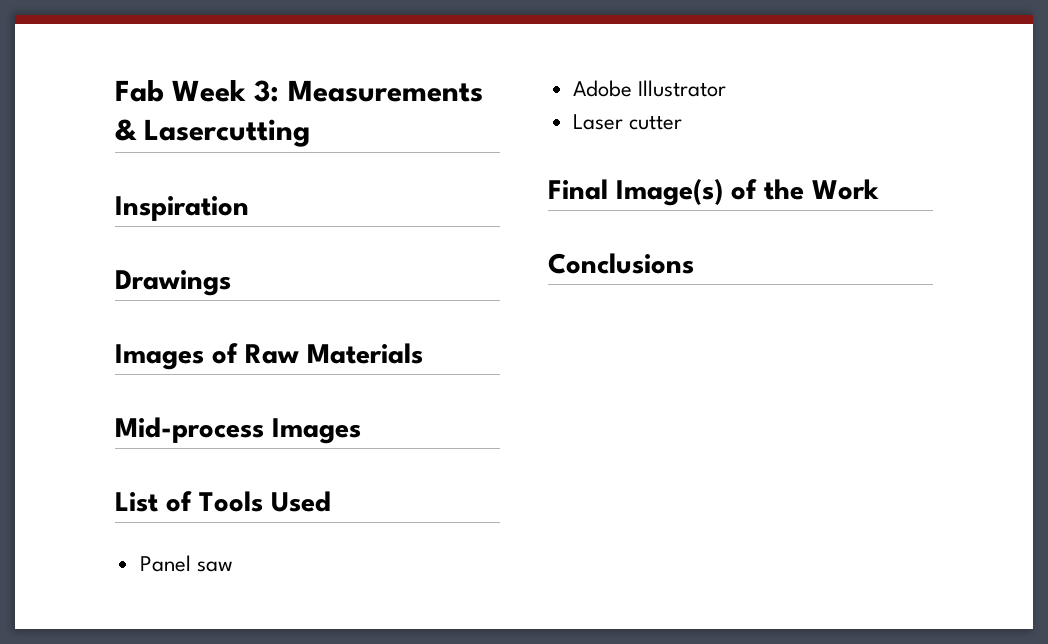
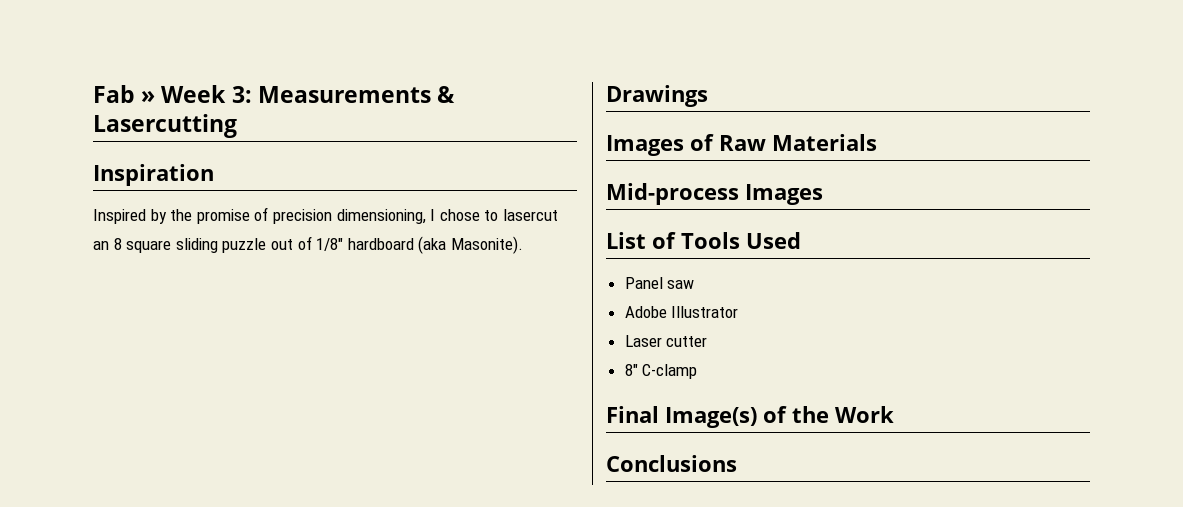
- Fab Week 3: Measurements & Lasercutting
+ Fab » Week 3: Measurements & Lasercutting
+ Inspired by the promise of precision dimensioning, I chose to lasercut an 8 square sliding puzzle out of 1/8" hardboard (aka Masonite).
+ 8" C-clamp

